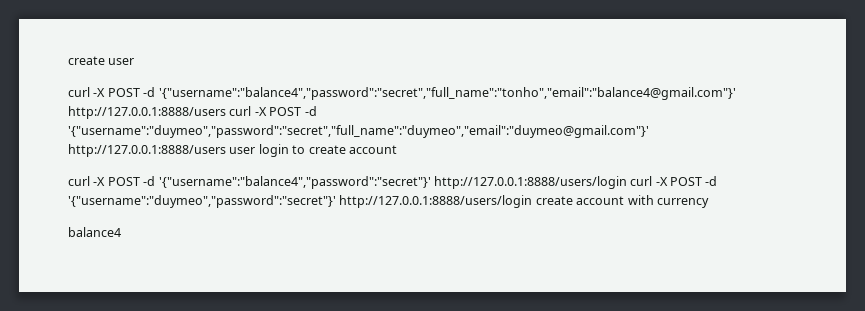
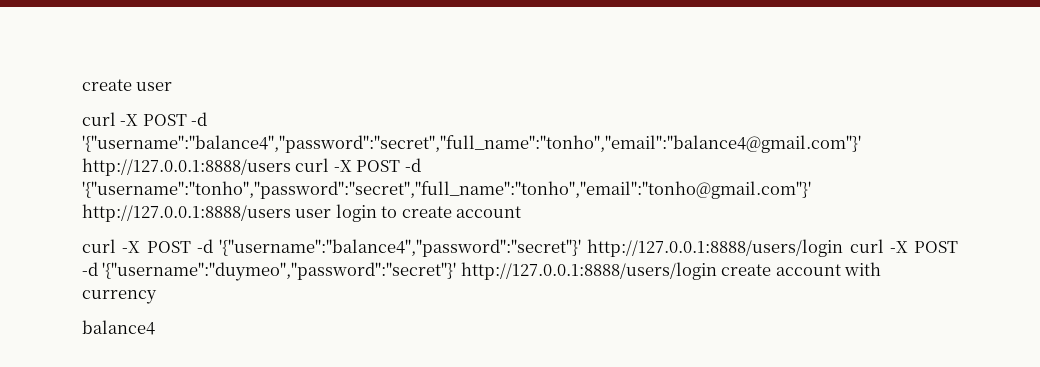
- curl -X POST -d '{"username":"balance4","password":"secret","full_name":"tonho","email":"balance4@gmail.com"}' http://127.0.0.1:8888/users curl -X POST -d '{"username":"duymeo","password":"secret","full_name":"duymeo","email":"duymeo@gmail.com"}' http://127.0.0.1:8888/users user login to create account
+ curl -X POST -d '{"username":"balance4","password":"secret","full_name":"tonho","email":"balance4@gmail.com"}' http://127.0.0.1:8888/users curl -X POST -d '{"username":"tonho","password":"secret","full_name":"tonho","email":"tonho@gmail.com"}' http://127.0.0.1:8888/users user login to create account

